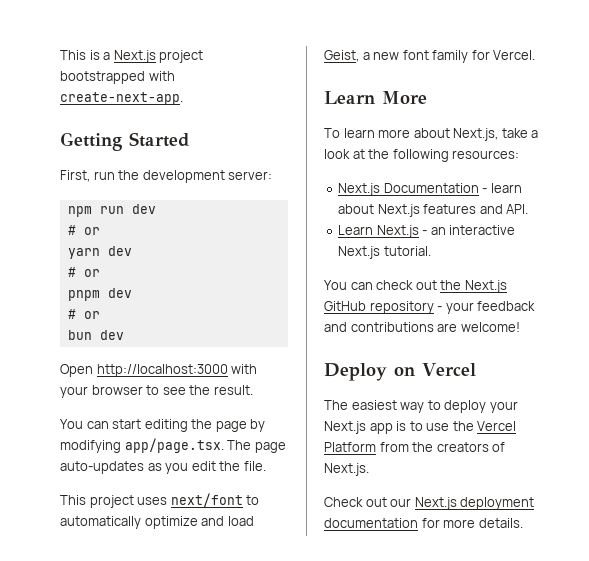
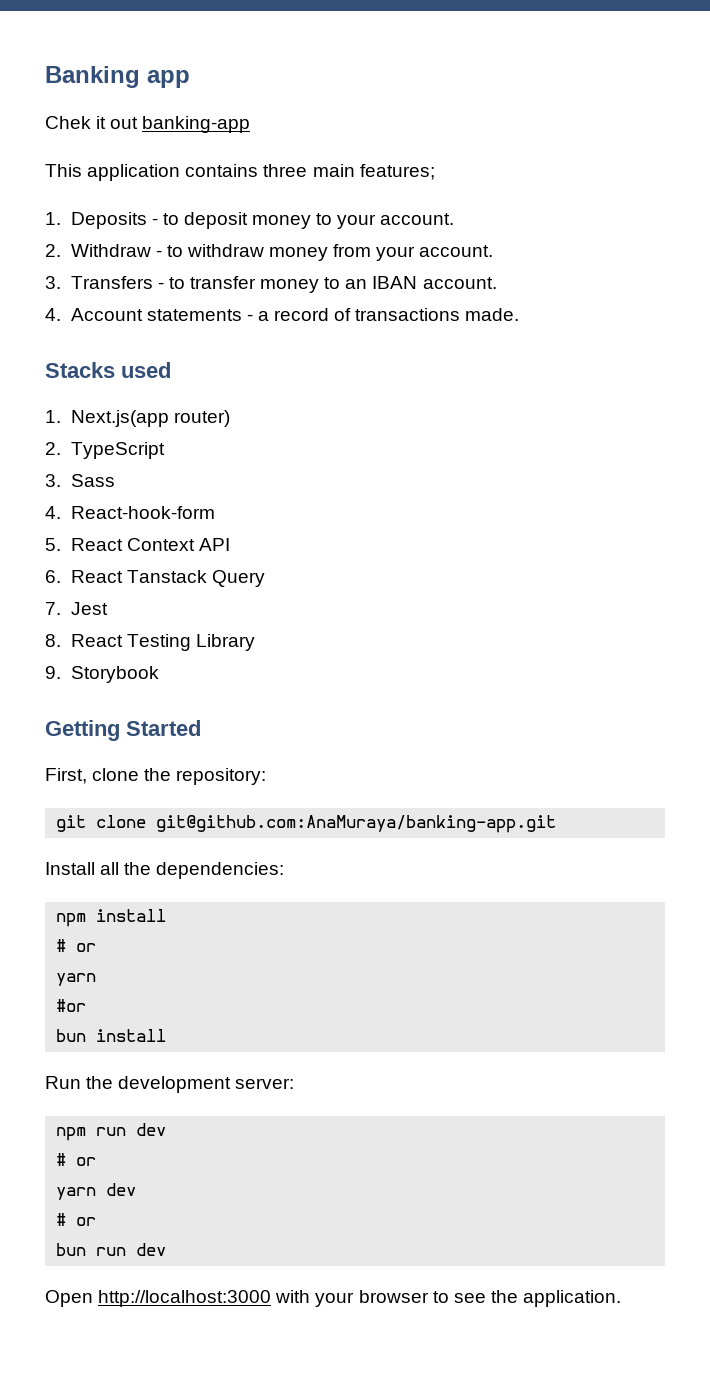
- This is a Next.js project bootstrapped with create-next-app.
+ Banking app
+ Chek it out banking-app
+ This application contains three main features;
+ 1. Deposits - to deposit money to your account.
+ 2. Withdraw - to withdraw money from your account.
+ 3. Transfers - to transfer money to an IBAN account.
+ 4. Account statements - a record of transactions made.
+ Stacks used
+ 1. Next.js(app router)
+ 2. TypeScript
+ 3. Sass
+ 4. React-hook-form
+ 5. React Context API
+ 6. React Tanstack Query
+ 7. Jest
+ 8. React Testing Library
+ 9. Storybook
  Getting Started
- First, run the development server:
+ First, clone the repository:
+ git clone git@github.com:AnaMuraya/banking-app.git
+ Install all the dependencies:
+ npm install
+ # or
+ yarn
+ #or
+ bun install
+ Run the development server:
- pnpm dev
- # or
- bun dev
+ bun run dev
- Open http://localhost:3000 with your browser to see the result.
- You can start editing the page by modifying app/page.tsx. The page auto-updates as you edit the file.
- This project uses next/font to automatically optimize and load Geist, a new font family for Vercel.
- Learn More
- To learn more about Next.js, take a look at the following resources:
- Next.js Documentation - learn about Next.js features and API.
- Learn Next.js - an interactive Next.js tutorial.
- You can check out the Next.js GitHub repository - your feedback and contributions are welcome!
- Deploy on Vercel
- The easiest way to deploy your Next.js app is to use the Vercel Platform from the creators of Next.js.
- Check out our Next.js deployment documentation for more details.
+ Open http://localhost:3000 with your browser to see the application.

